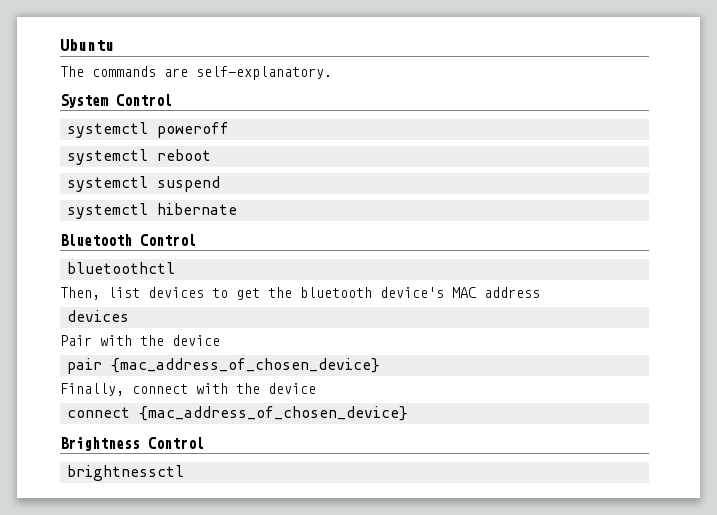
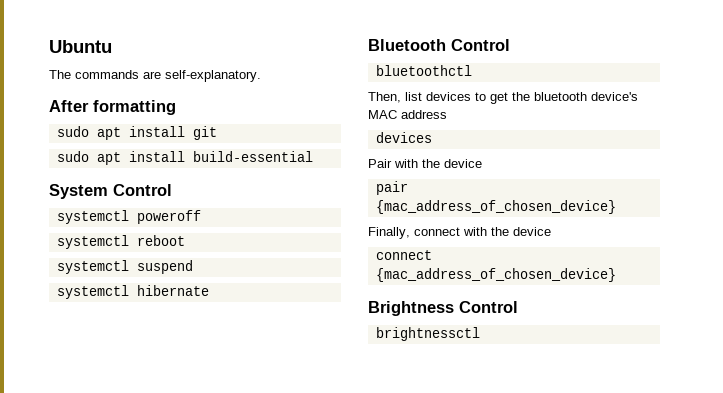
+ After formatting
+ sudo apt install git
+ sudo apt install build-essential

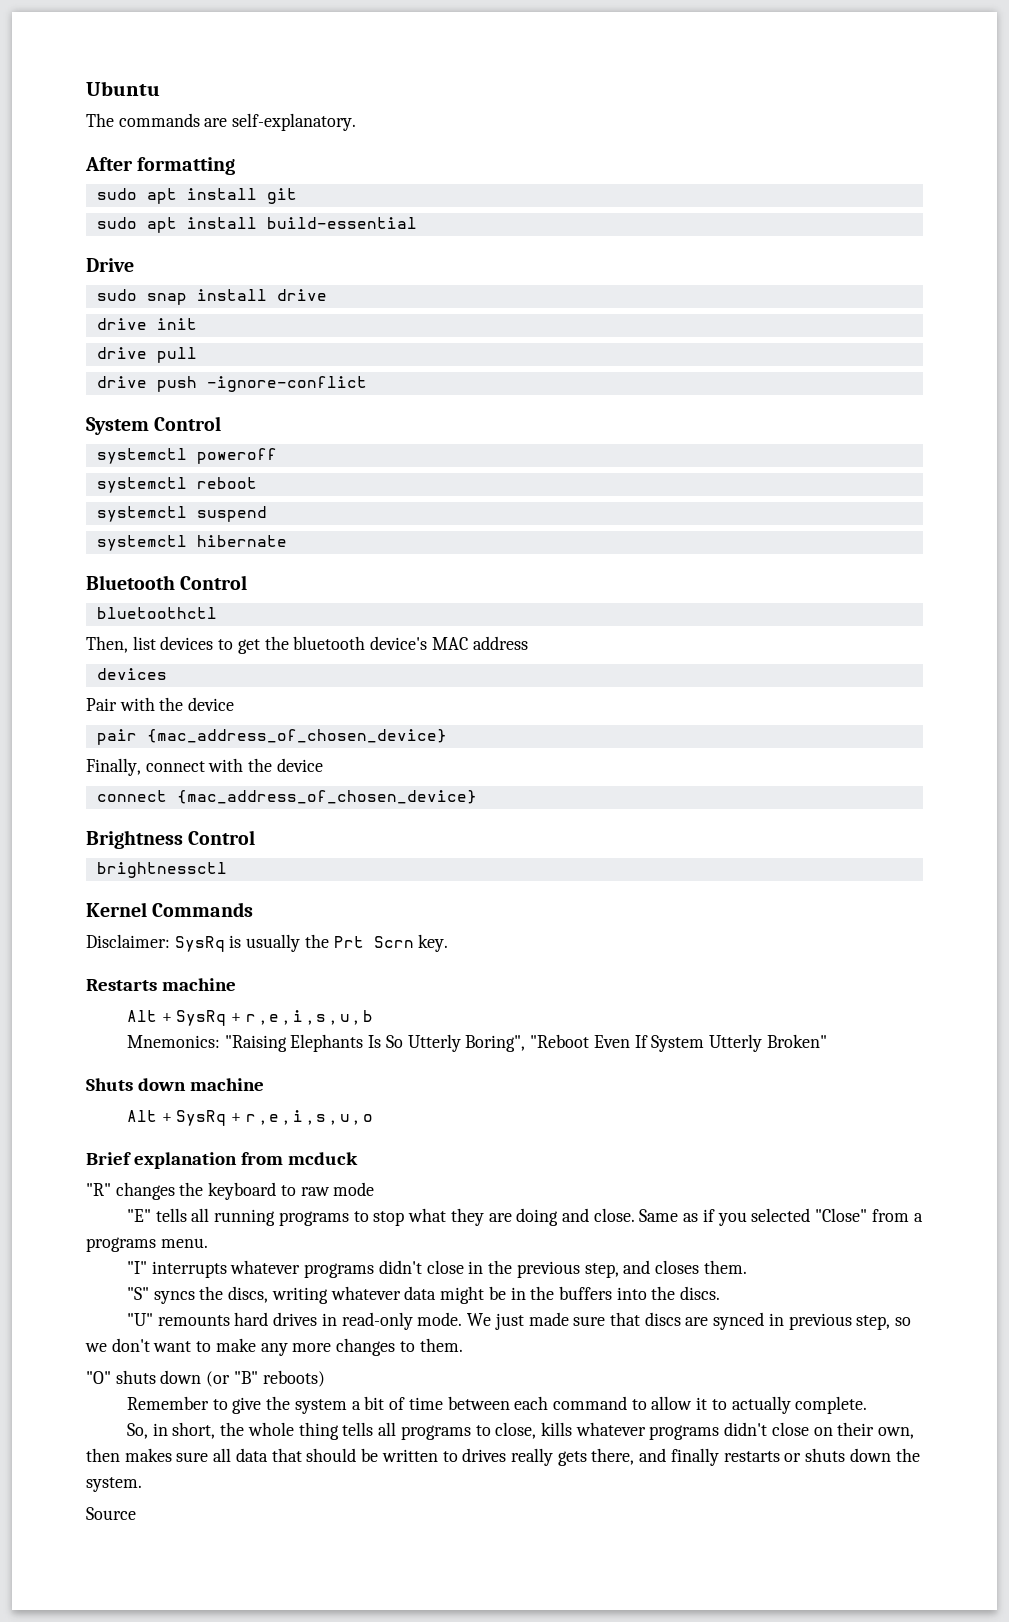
+ Drive
+ sudo snap install drive
+ drive init
+ drive pull
+ drive push -ignore-conflict
+ Kernel Commands
+ Disclaimer: SysRq is usually the Prt Scrn key.
+ Restarts machine
+ Alt + SysRq + r , e , i , s , u , b
+ Mnemonics: "Raising Elephants Is So Utterly Boring", "Reboot Even If System Utterly Broken"
+ Shuts down machine
+ Alt + SysRq + r , e , i , s , u , o
+ Brief explanation from mcduck
+ "R" changes the keyboard to raw mode
+ "E" tells all running programs to stop what they are doing and close. Same as if you selected "Close" from a programs menu.
+ "I" interrupts whatever programs didn't close in the previous step, and closes them.
+ "S" syncs the discs, writing whatever data might be in the buffers into the discs.
+ "U" remounts hard drives in read-only mode. We just made sure that discs are synced in previous step, so we don't want to make any more changes to them.
+ "O" shuts down (or "B" reboots)
+ Remember to give the system a bit of time between each command to allow it to actually complete.
+ So, in short, the whole thing tells all programs to close, kills whatever programs didn't close on their own, then makes sure all data that should be written to drives really gets there, and finally restarts or shuts down the system.
+ Source

